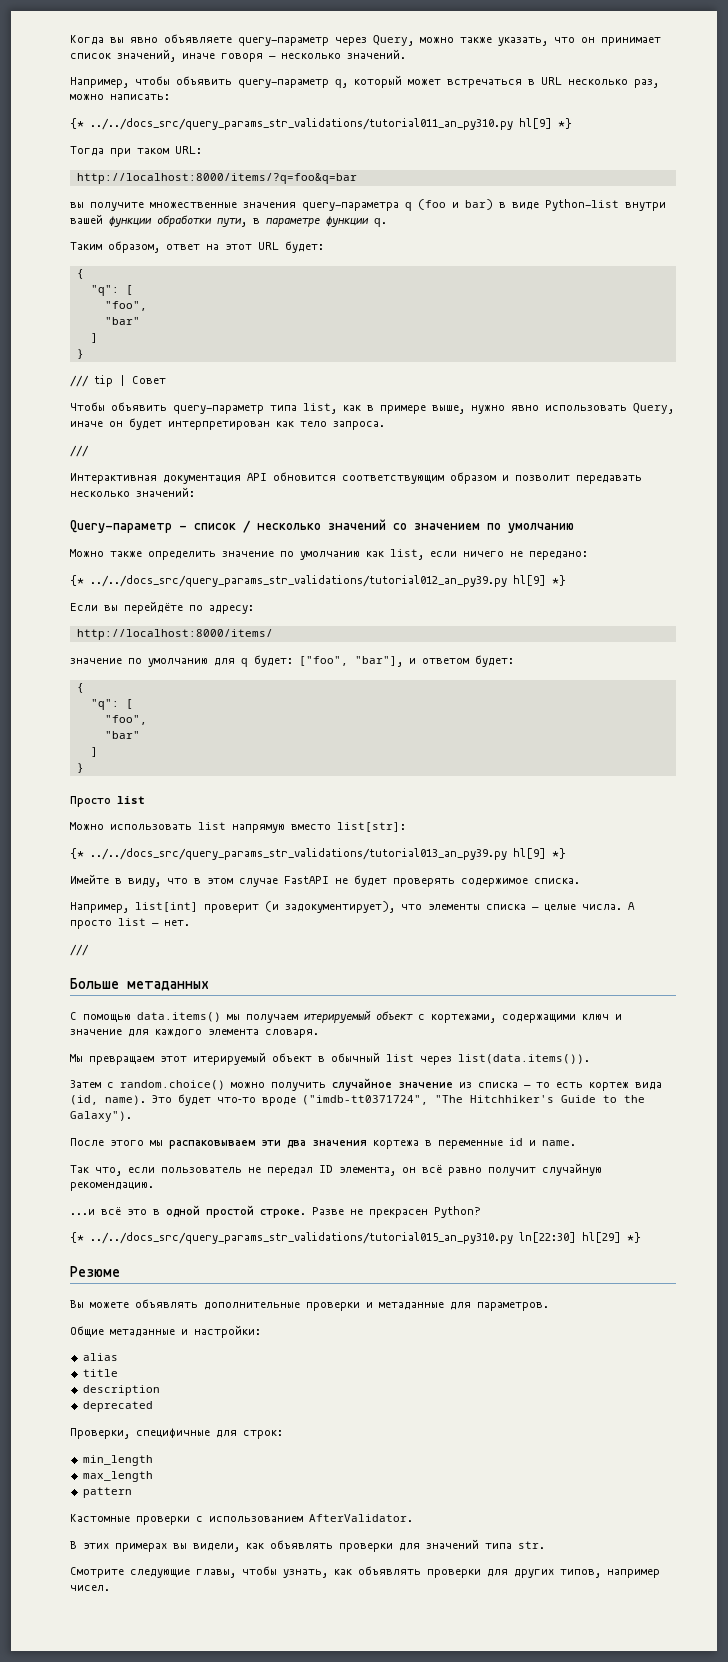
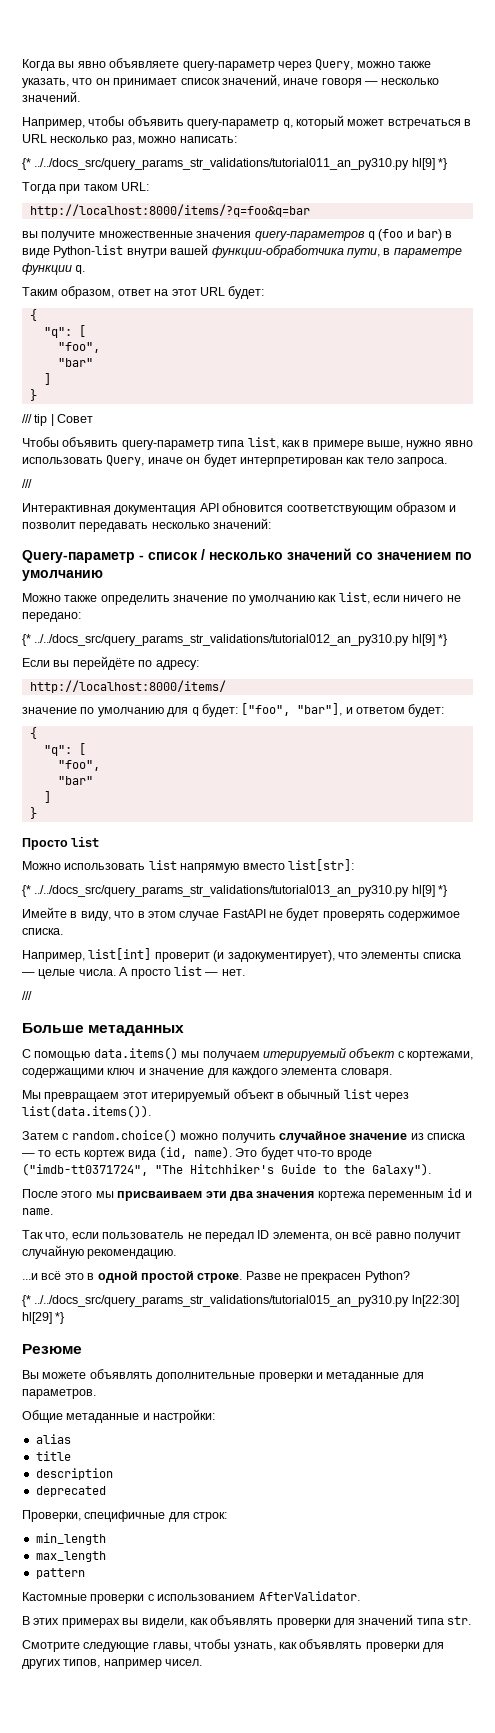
- вы получите множественные значения query-параметра q (foo и bar) в виде Python-list внутри вашей функции обработки пути, в параметре функции q.
+ вы получите множественные значения query-параметров q (foo и bar) в виде Python-list внутри вашей функции-обработчика пути, в параметре функции q.
- {* ../../docs_src/query_params_str_validations/tutorial012_an_py39.py hl[9] *}
+ {* ../../docs_src/query_params_str_validations/tutorial012_an_py310.py hl[9] *}
- {* ../../docs_src/query_params_str_validations/tutorial013_an_py39.py hl[9] *}
+ {* ../../docs_src/query_params_str_validations/tutorial013_an_py310.py hl[9] *}
- После этого мы распаковываем эти два значения кортежа в переменные id и name.
+ После этого мы присваиваем эти два значения кортежа переменным id и name.

